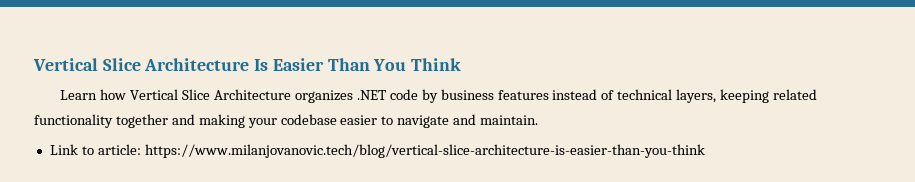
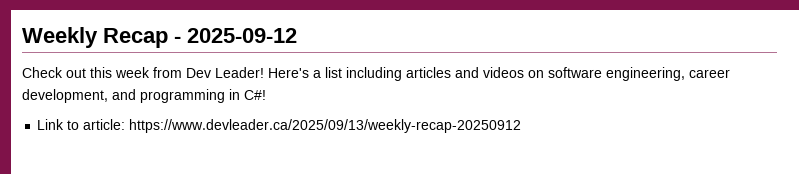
- Vertical Slice Architecture Is Easier Than You Think
- Learn how Vertical Slice Architecture organizes .NET code by business features instead of technical layers, keeping related functionality together and making your codebase easier to navigate and maintain.
+ Weekly Recap - 2025-09-12
+ Check out this week from Dev Leader! Here's a list including articles and videos on software engineering, career development, and programming in C#!
- Link to article: https://www.milanjovanovic.tech/blog/vertical-slice-architecture-is-easier-than-you-think
+ Link to article: https://www.devleader.ca/2025/09/13/weekly-recap-20250912

